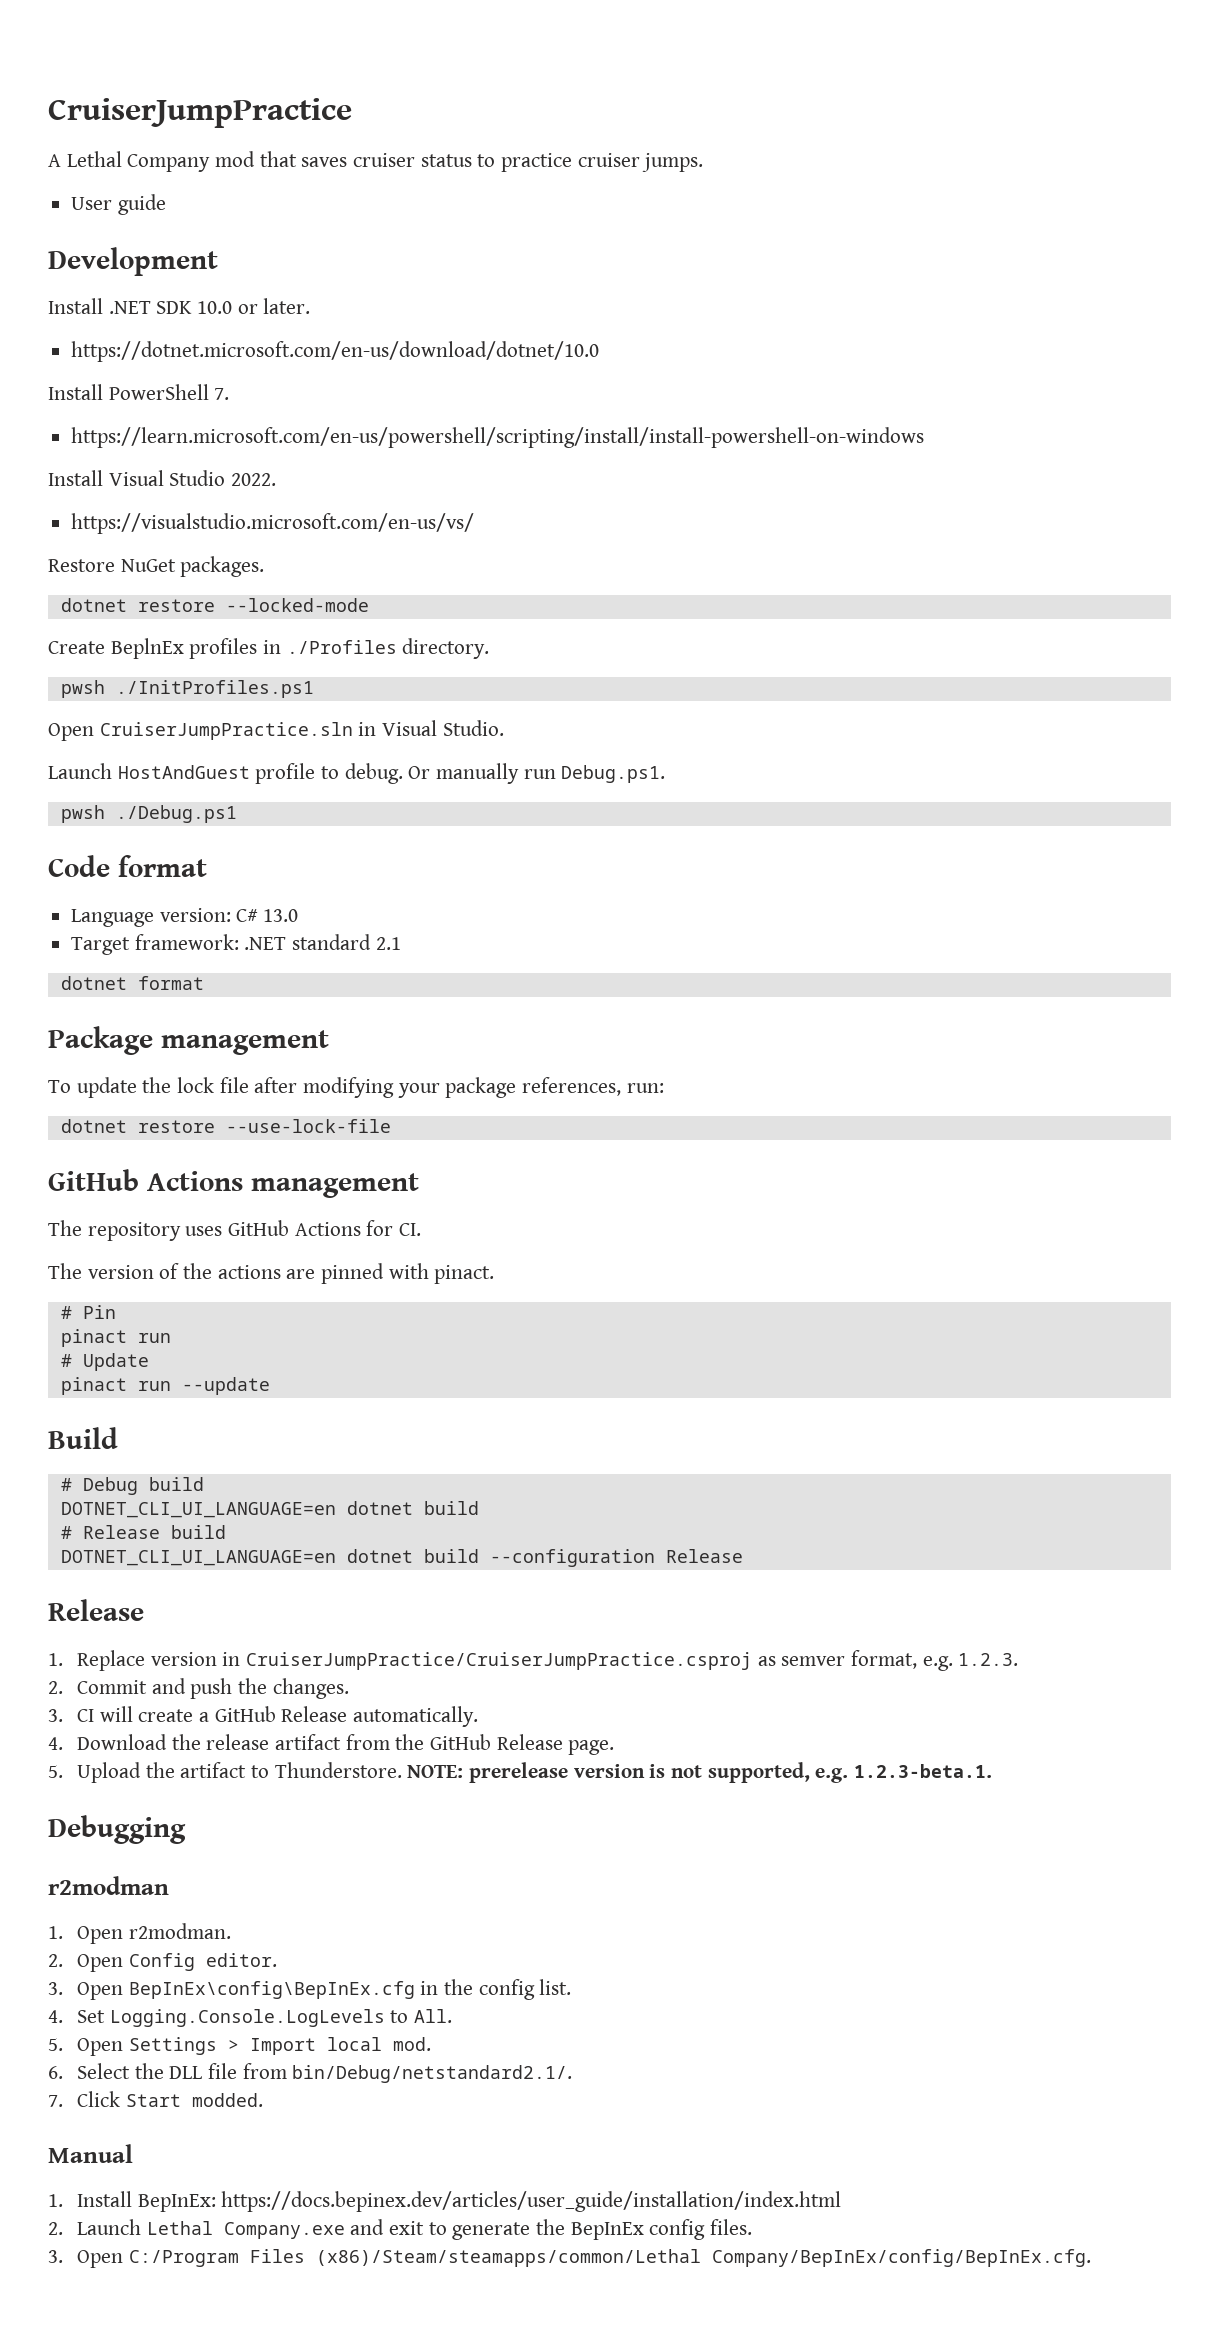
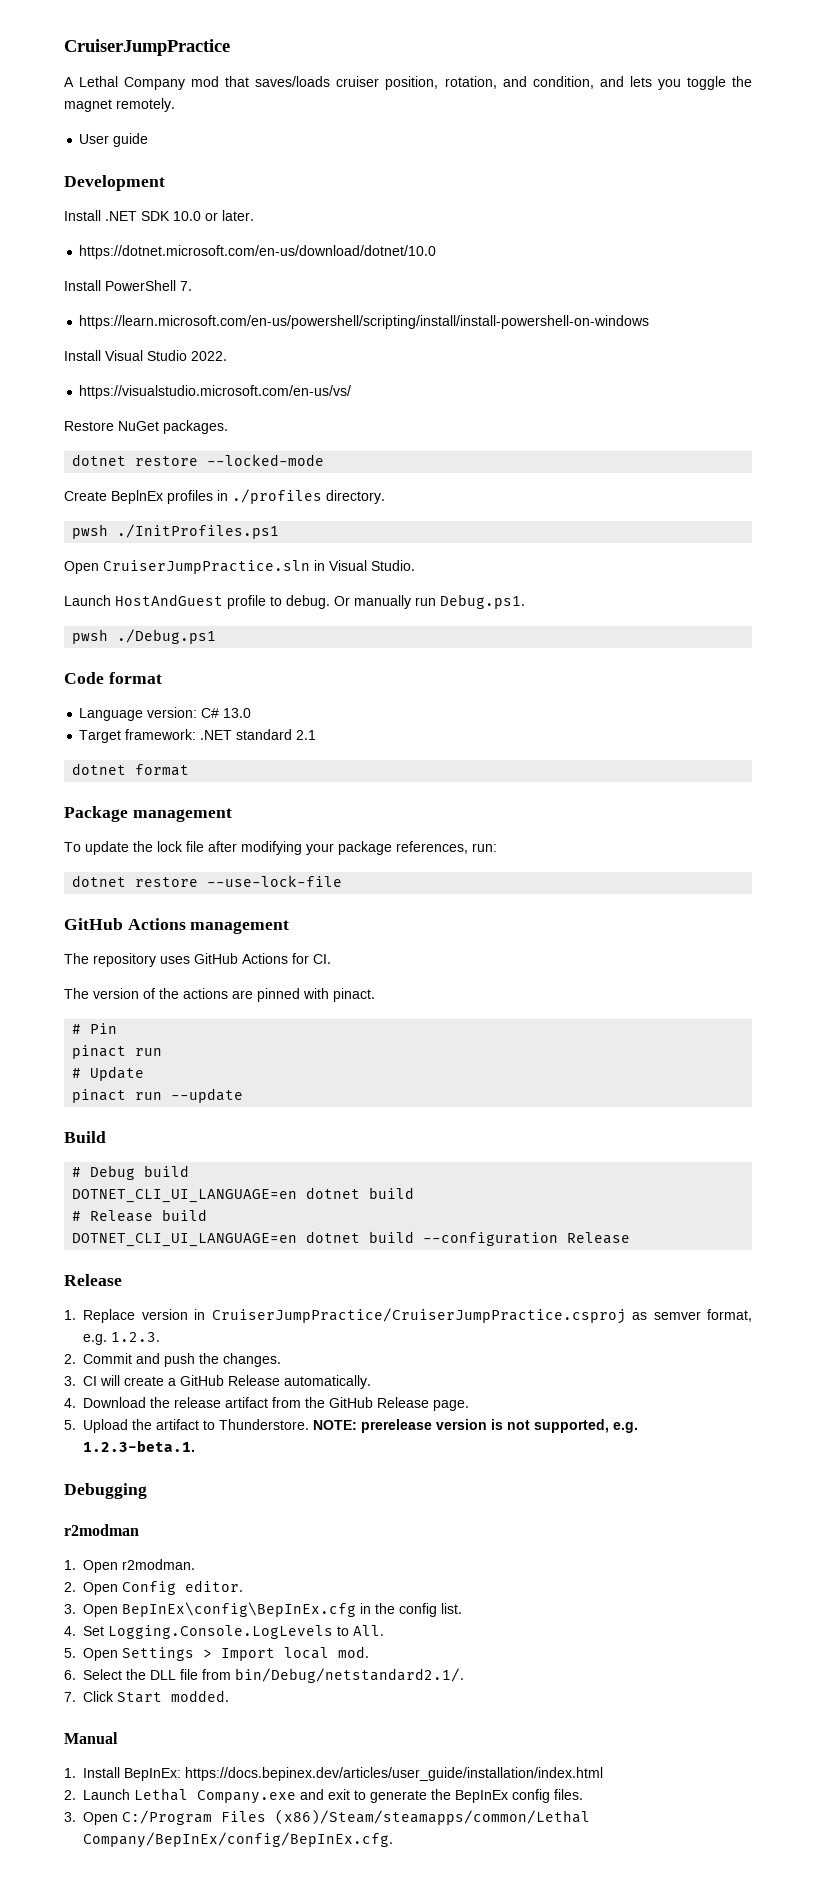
- A Lethal Company mod that saves cruiser status to practice cruiser jumps.
+ A Lethal Company mod that saves/loads cruiser position, rotation, and condition, and lets you toggle the magnet remotely.
- Create BeplnEx profiles in ./Profiles directory.
+ Create BeplnEx profiles in ./profiles directory.

